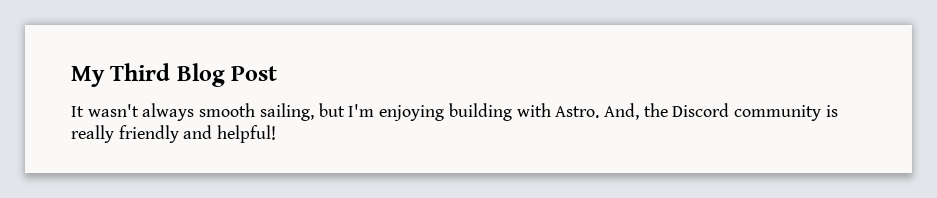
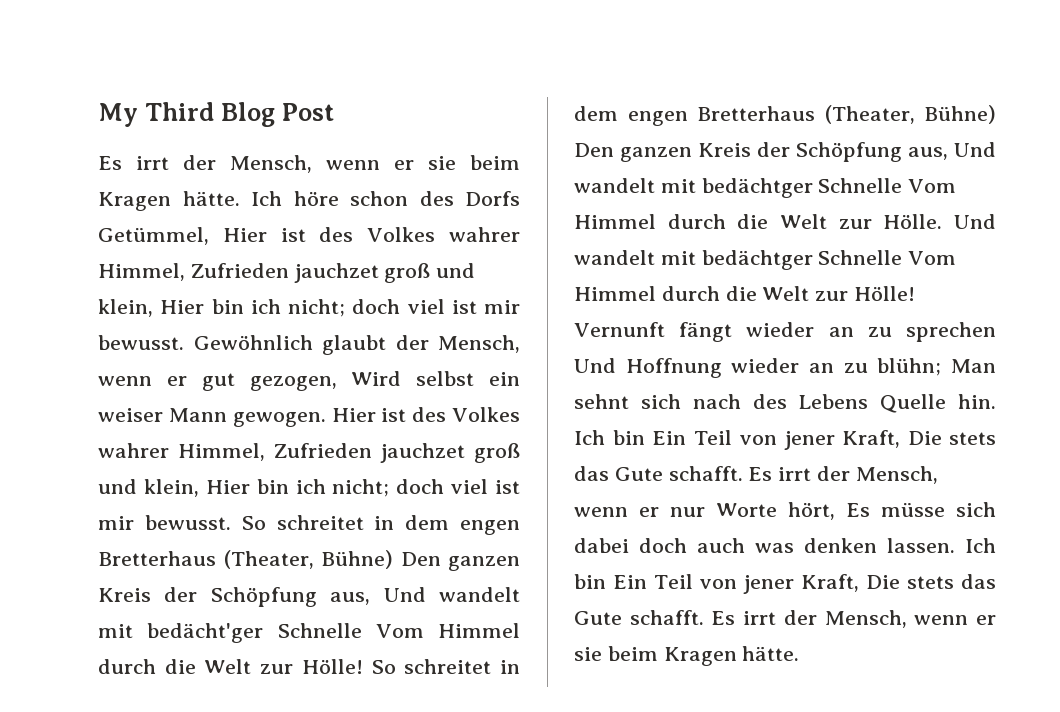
- It wasn't always smooth sailing, but I'm enjoying building with Astro. And, the Discord community is really friendly and helpful!
+ Es irrt der Mensch, wenn er sie beim Kragen hätte. Ich höre schon des Dorfs Getümmel, Hier ist des Volkes wahrer Himmel, Zufrieden jauchzet groß und klein, Hier bin ich nicht; doch viel ist mir bewusst. Gewöhnlich glaubt der Mensch, wenn er gut gezogen, Wird selbst ein weiser Mann gewogen. Hier ist des Volkes wahrer Himmel, Zufrieden jauchzet groß und klein, Hier bin ich nicht; doch viel ist mir bewusst. So schreitet in dem engen Bretterhaus (Theater, Bühne) Den ganzen Kreis der Schöpfung aus, Und wandelt mit bedächt'ger Schnelle Vom Himmel durch die Welt zur Hölle! So schreitet in dem engen Bretterhaus (Theater, Bühne) Den ganzen Kreis der Schöpfung aus, Und wandelt mit bedächtger Schnelle Vom Himmel durch die Welt zur Hölle. Und wandelt mit bedächtger Schnelle Vom Himmel durch die Welt zur Hölle! Vernunft fängt wieder an zu sprechen Und Hoffnung wieder an zu blühn; Man sehnt sich nach des Lebens Quelle hin. Ich bin Ein Teil von jener Kraft, Die stets das Gute schafft. Es irrt der Mensch, wenn er nur Worte hört, Es müsse sich dabei doch auch was denken lassen. Ich bin Ein Teil von jener Kraft, Die stets das Gute schafft. Es irrt der Mensch, wenn er sie beim Kragen hätte.

